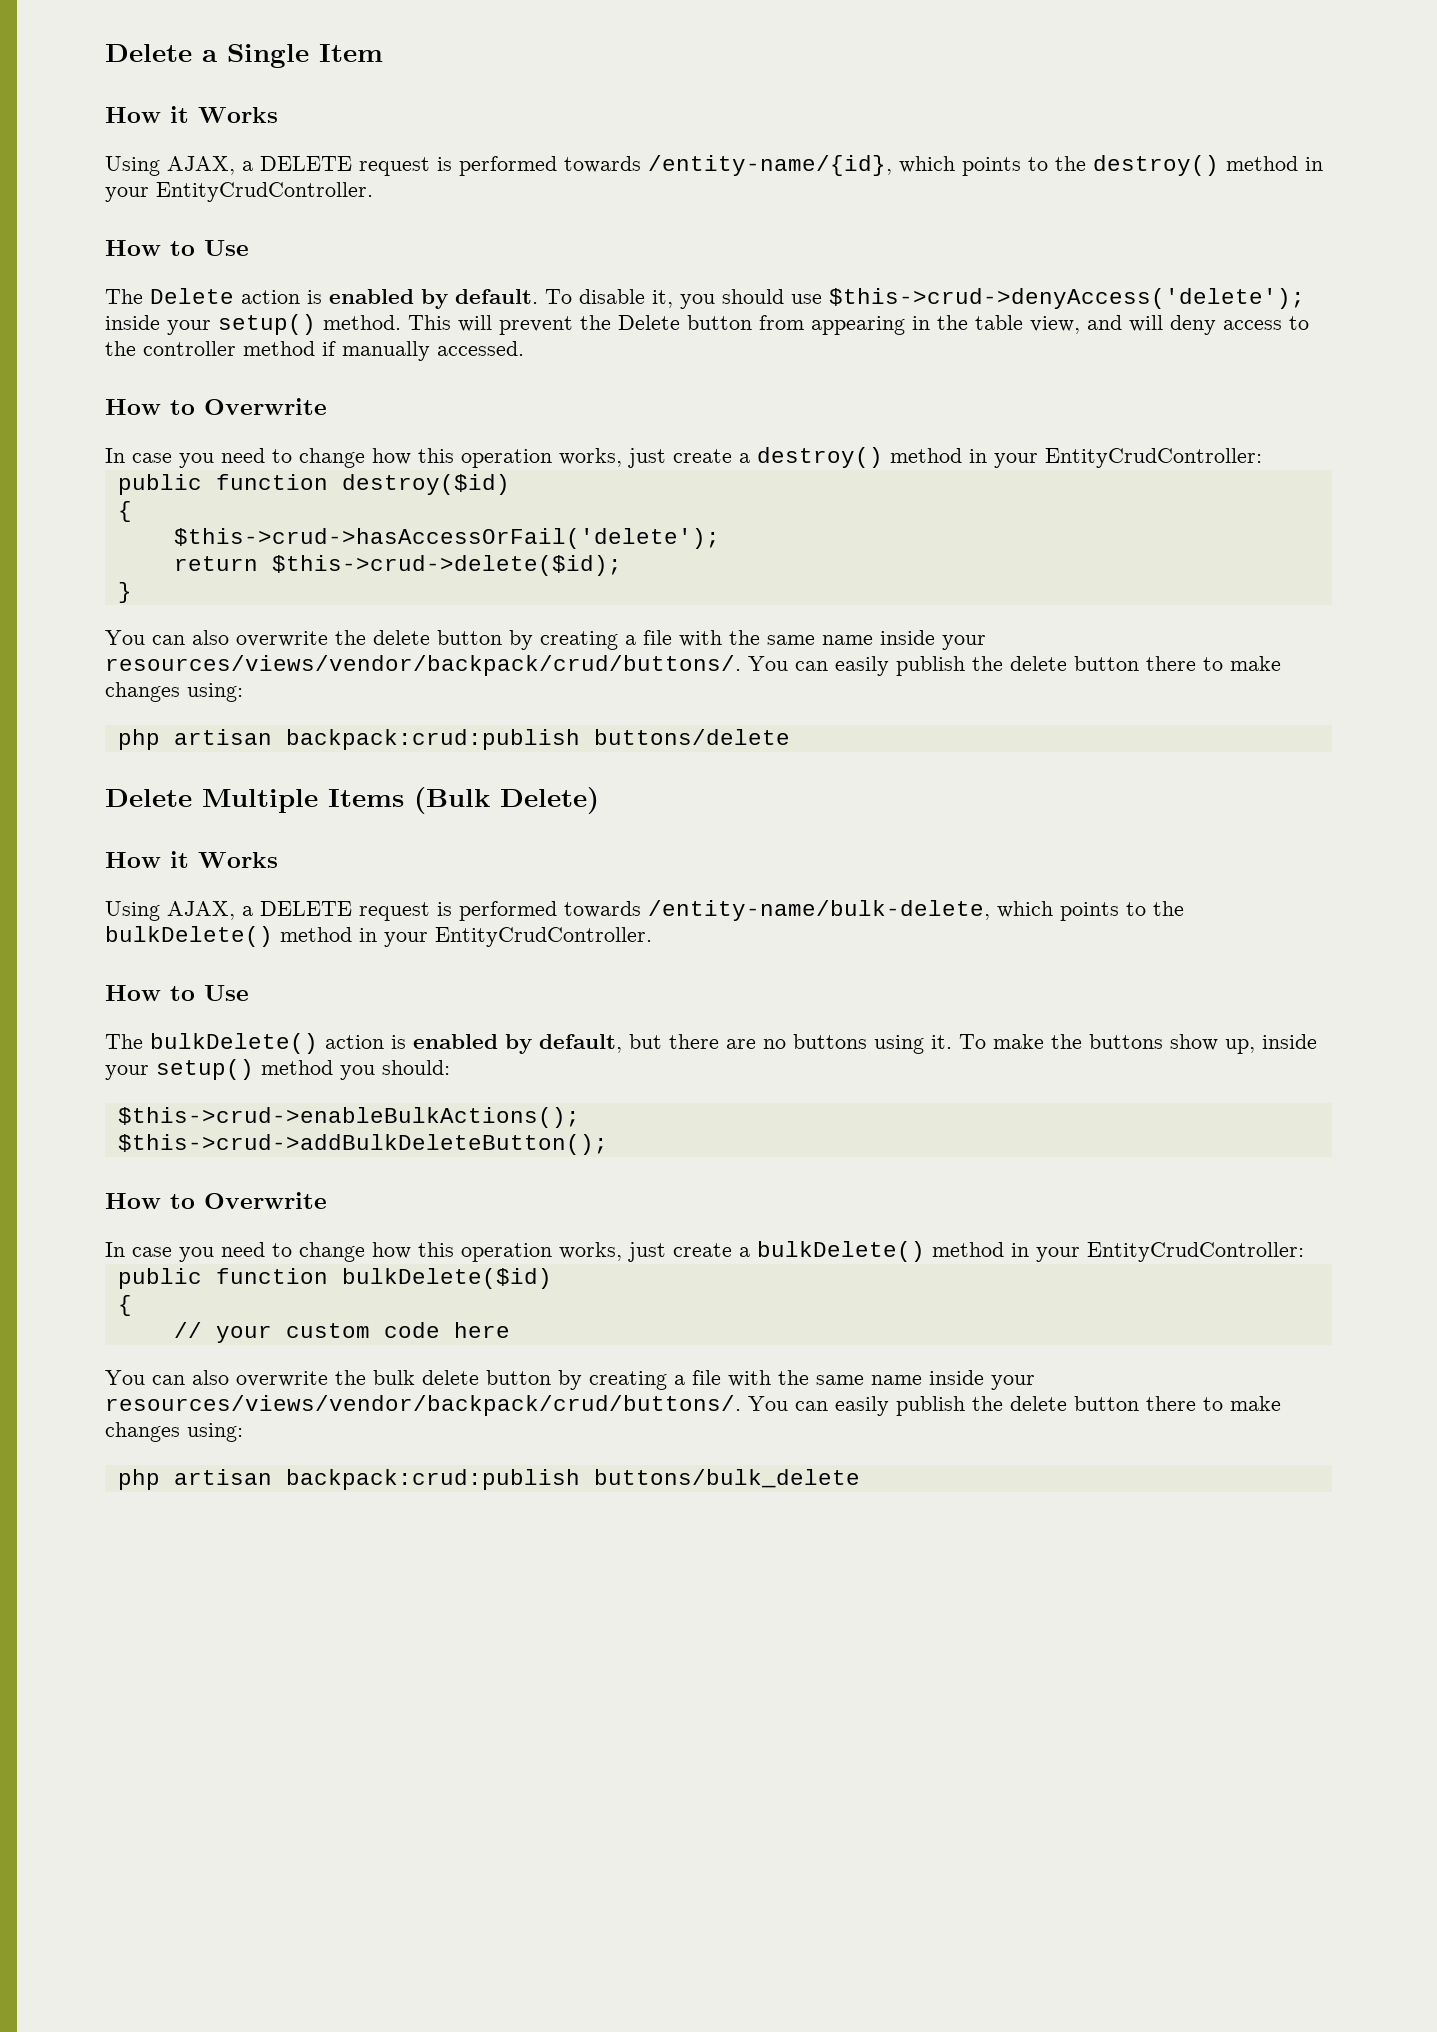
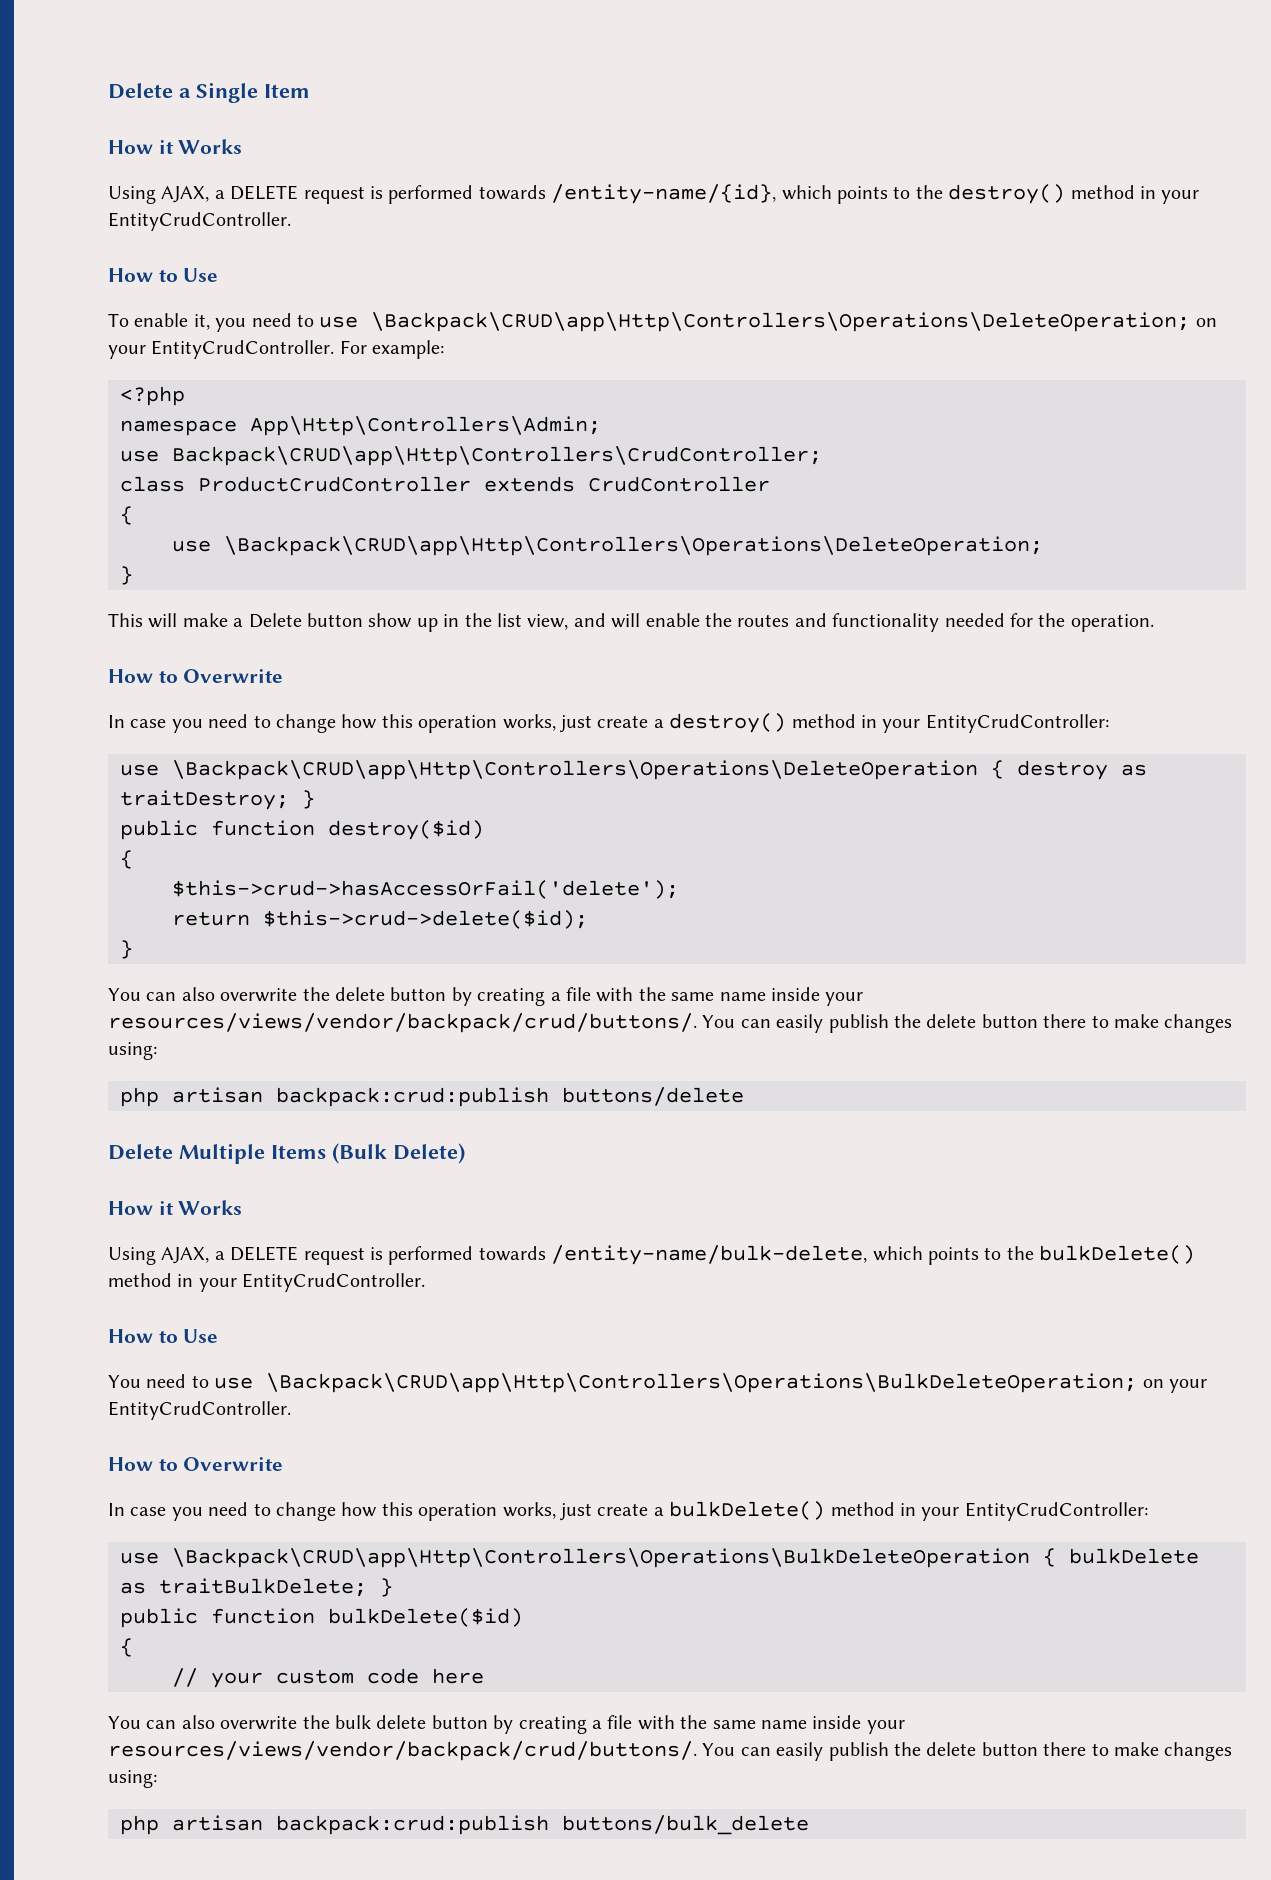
- The Delete action is enabled by default. To disable it, you should use $this->crud->denyAccess('delete'); inside your setup() method. This will prevent the Delete button from appearing in the table view, and will deny access to the controller method if manually accessed.
+ To enable it, you need to use \Backpack\CRUD\app\Http\Controllers\Operations\DeleteOperation; on your EntityCrudController. For example:
+ <?php
+ namespace App\Http\Controllers\Admin;
+ use Backpack\CRUD\app\Http\Controllers\CrudController;
+ class ProductCrudController extends CrudController
+ {
+ use \Backpack\CRUD\app\Http\Controllers\Operations\DeleteOperation;
+ }
+ This will make a Delete button show up in the list view, and will enable the routes and functionality needed for the operation.
+ use \Backpack\CRUD\app\Http\Controllers\Operations\DeleteOperation { destroy as traitDestroy; }
- The bulkDelete() action is enabled by default, but there are no buttons using it. To make the buttons show up, inside your setup() method you should:
- $this->crud->enableBulkActions();
- $this->crud->addBulkDeleteButton();
+ You need to use \Backpack\CRUD\app\Http\Controllers\Operations\BulkDeleteOperation; on your EntityCrudController.
+ use \Backpack\CRUD\app\Http\Controllers\Operations\BulkDeleteOperation { bulkDelete as traitBulkDelete; }

